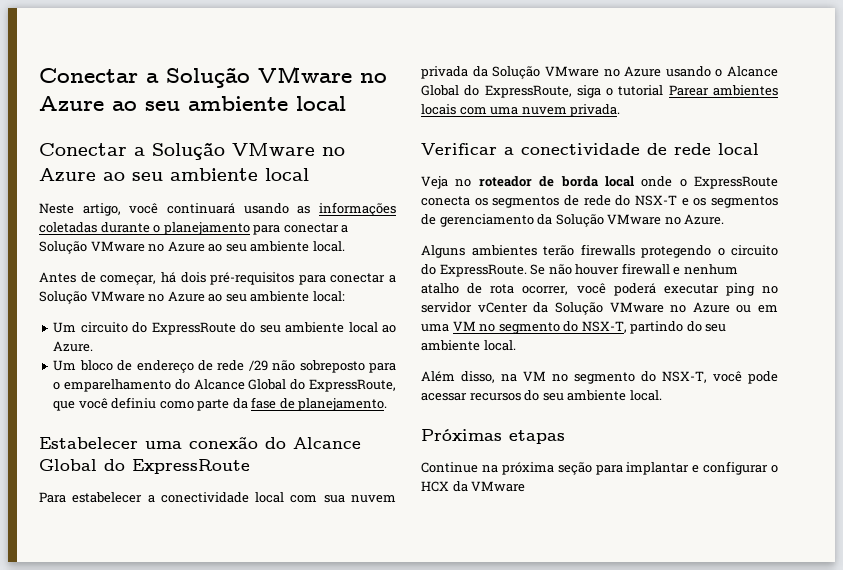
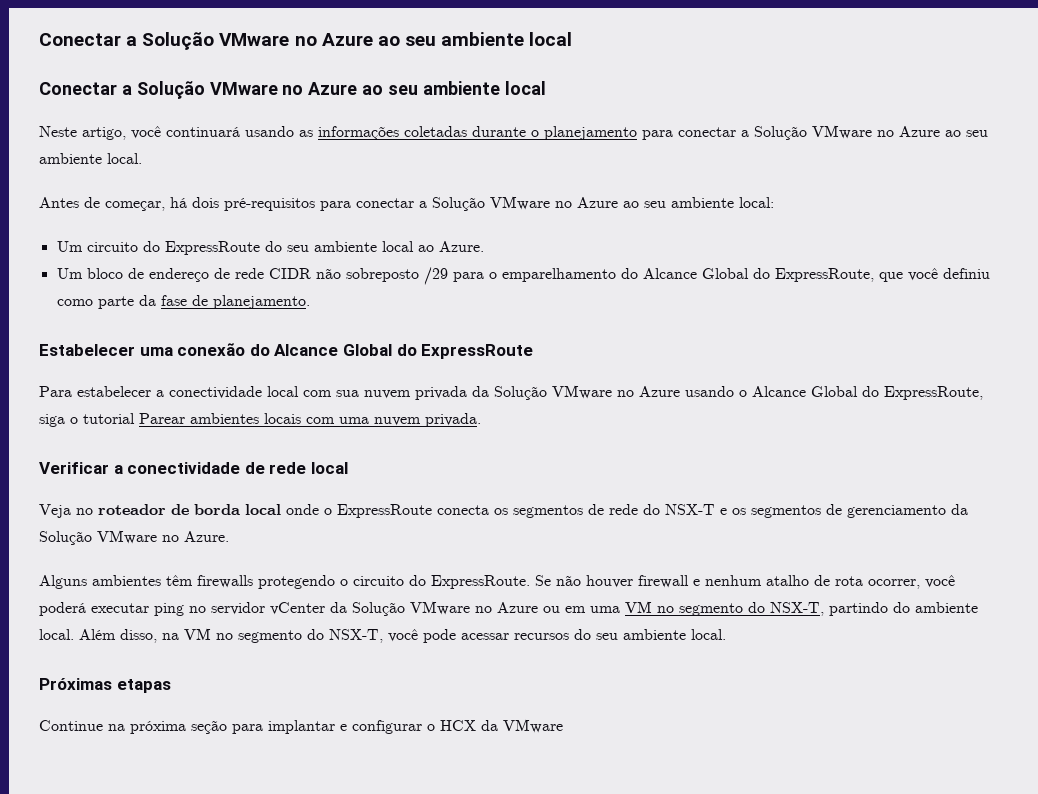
- Um bloco de endereço de rede /29 não sobreposto para o emparelhamento do Alcance Global do ExpressRoute, que você definiu como parte da fase de planejamento.
+ Um bloco de endereço de rede CIDR não sobreposto /29 para o emparelhamento do Alcance Global do ExpressRoute, que você definiu como parte da fase de planejamento.
- Alguns ambientes terão firewalls protegendo o circuito do ExpressRoute.
+ Alguns ambientes têm firewalls protegendo o circuito do ExpressRoute.
- Se não houver firewall e nenhum atalho de rota ocorrer, você poderá executar ping no servidor vCenter da Solução VMware no Azure ou em uma VM no segmento do NSX-T, partindo do seu ambiente local.
- Além disso, na VM no segmento do NSX-T, você pode acessar recursos do seu ambiente local.
+ Se não houver firewall e nenhum atalho de rota ocorrer, você poderá executar ping no servidor vCenter da Solução VMware no Azure ou em uma VM no segmento do NSX-T, partindo do ambiente local. Além disso, na VM no segmento do NSX-T, você pode acessar recursos do seu ambiente local.

